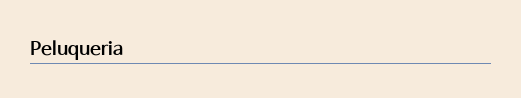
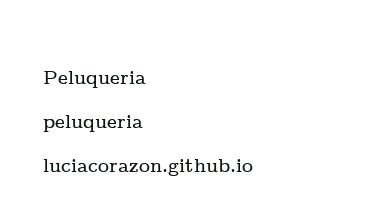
+ peluqueria
+ luciacorazon.github.io

